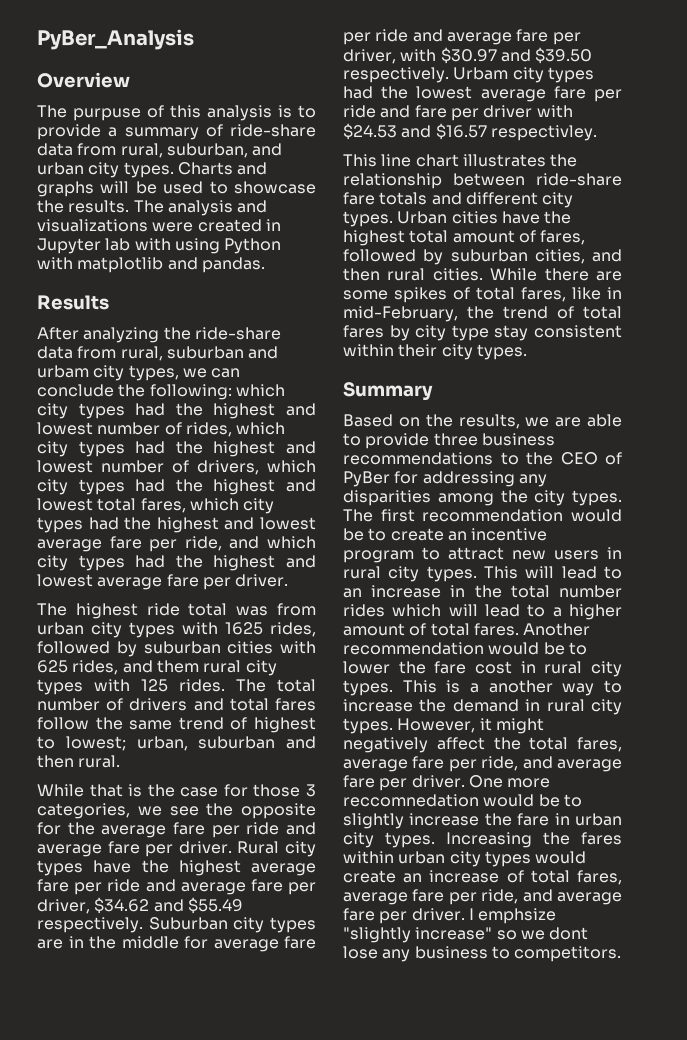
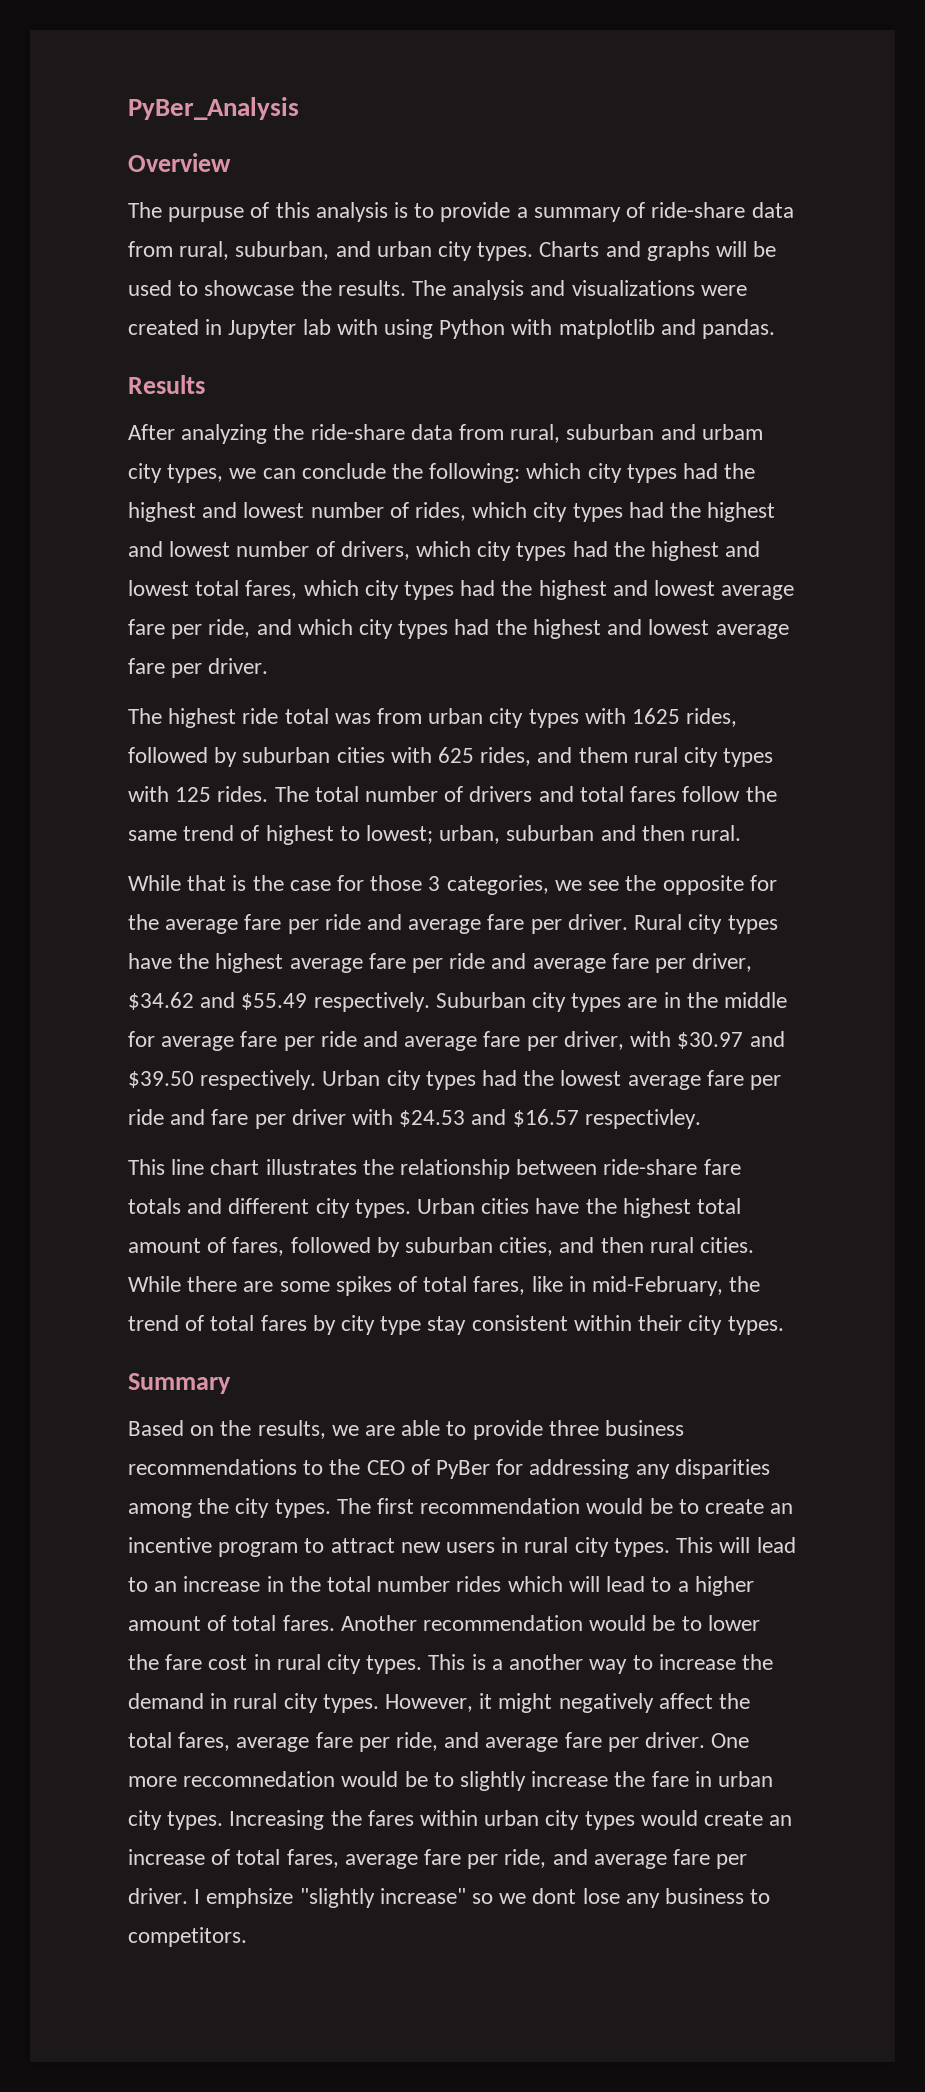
- Urbam city types had the lowest average fare per ride and fare per driver with $24.53 and $16.57 respectivley.
+ Urban city types had the lowest average fare per ride and fare per driver with $24.53 and $16.57 respectivley.

